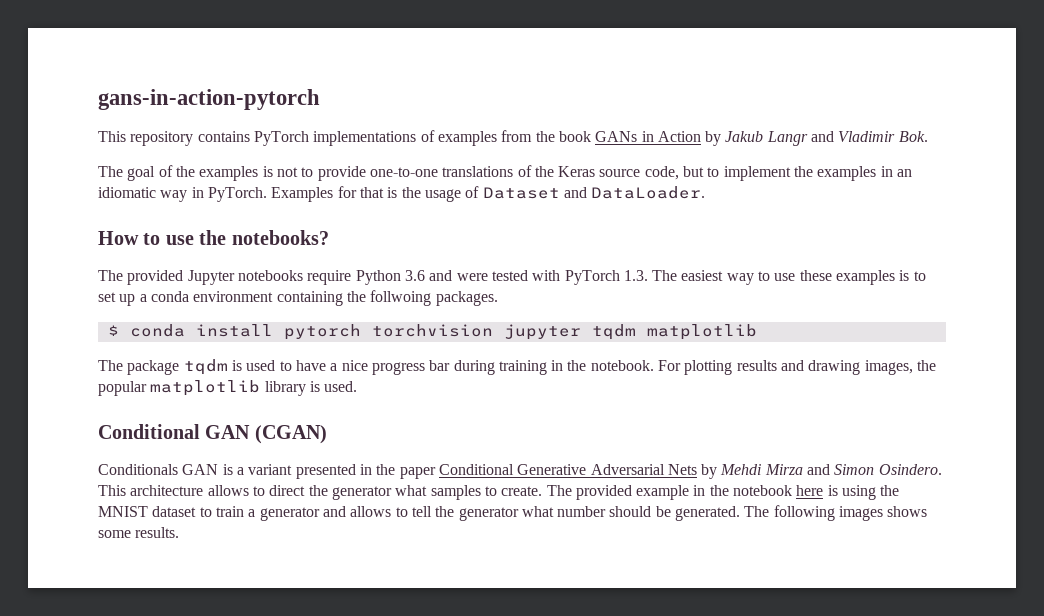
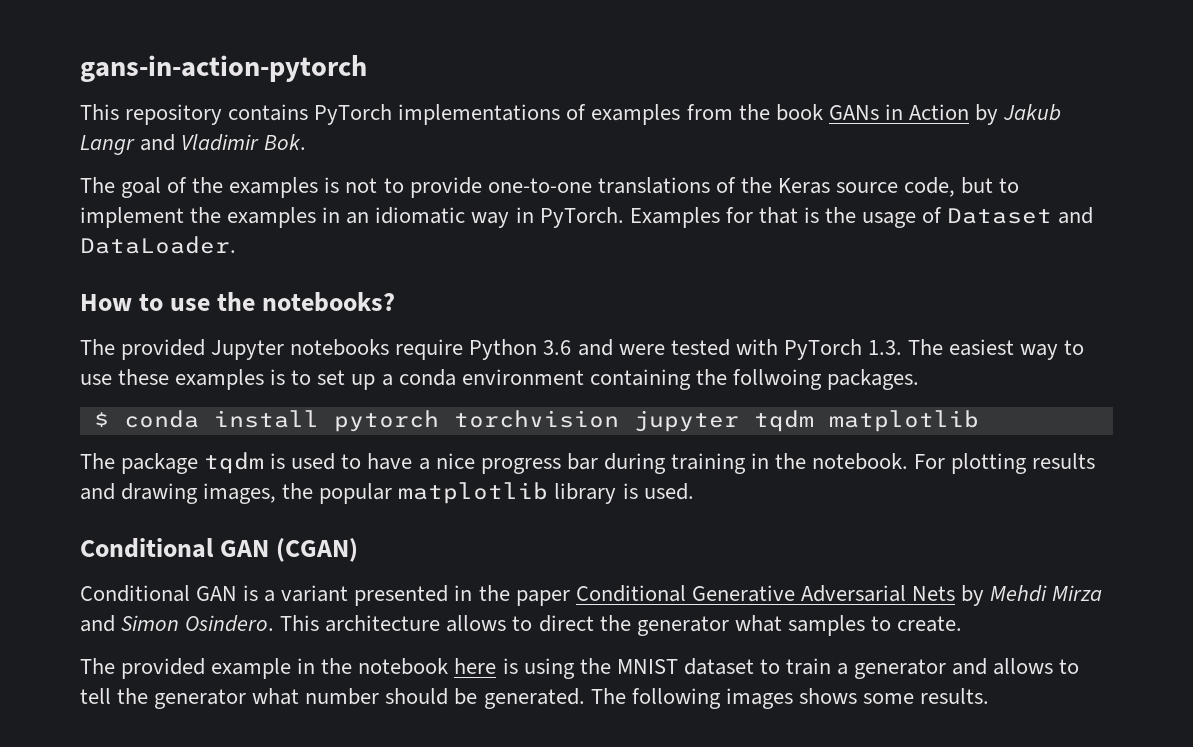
- Conditionals GAN is a variant presented in the paper Conditional Generative Adversarial Nets by Mehdi Mirza and Simon Osindero.
+ Conditional GAN is a variant presented in the paper Conditional Generative Adversarial Nets by Mehdi Mirza and Simon Osindero.
- This architecture allows to direct the generator what samples to create. The provided example in the notebook here is using the MNIST dataset to train a generator and allows to tell the generator what number should be generated.
+ This architecture allows to direct the generator what samples to create.
+ The provided example in the notebook here is using the MNIST dataset to train a generator and allows to tell the generator what number should be generated.

